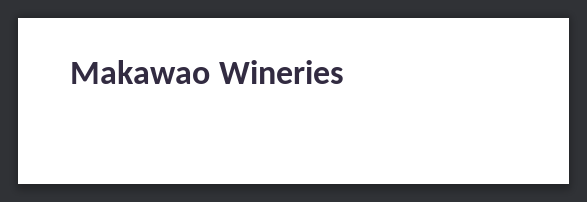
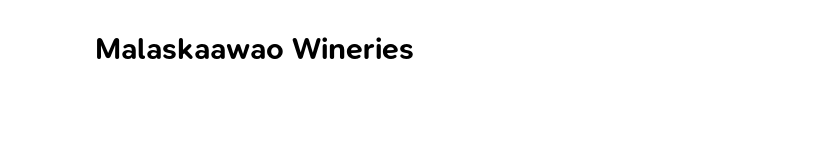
- Makawao Wineries
+ Malaskaawao Wineries

